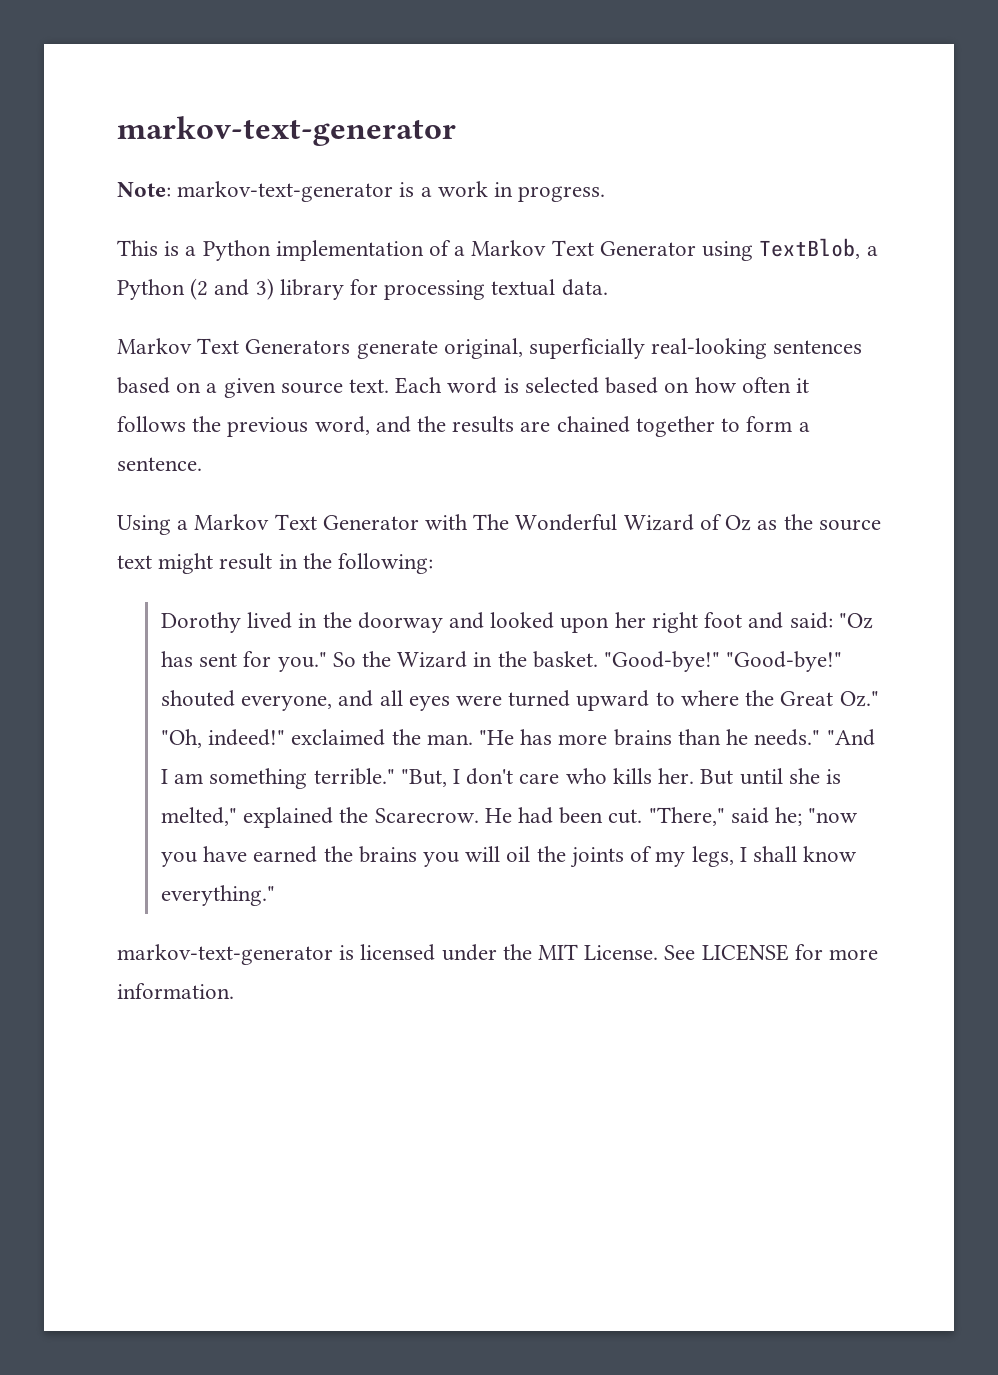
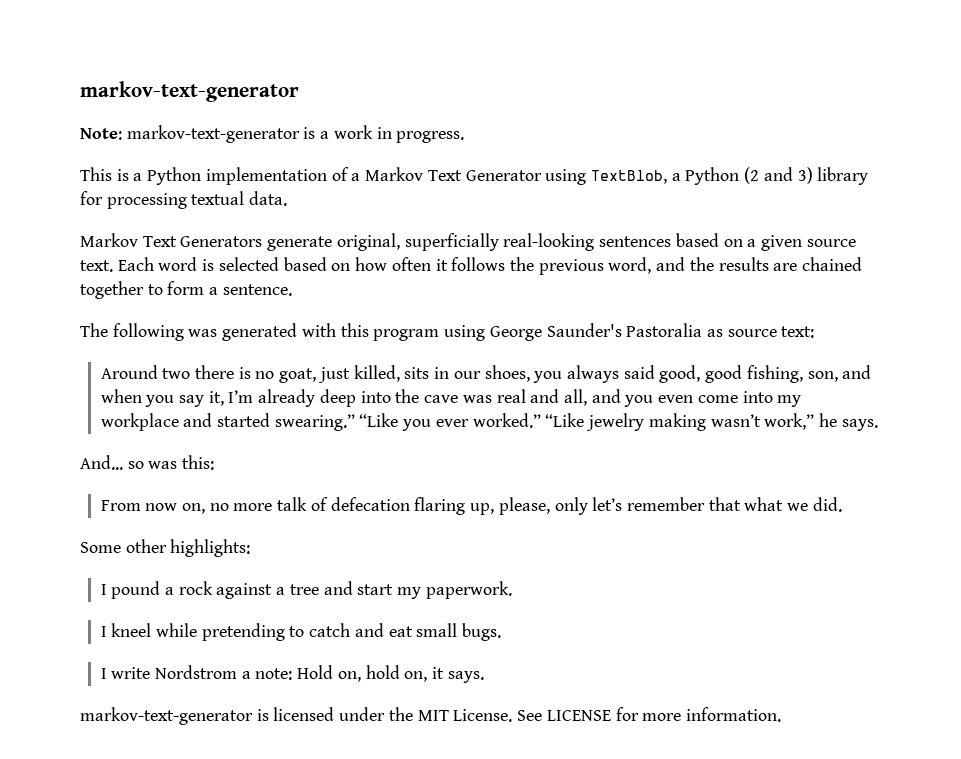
- Using a Markov Text Generator with The Wonderful Wizard of Oz as the source text might result in the following:
- Dorothy lived in the doorway and looked upon her right foot and said: "Oz has sent for you." So the Wizard in the basket. "Good-bye!" "Good-bye!" shouted everyone, and all eyes were turned upward to where the Great Oz." "Oh, indeed!" exclaimed the man. "He has more brains than he needs." "And I am something terrible." "But, I don't care who kills her. But until she is melted," explained the Scarecrow. He had been cut. "There," said he; "now you have earned the brains you will oil the joints of my legs, I shall know everything."
+ The following was generated with this program using George Saunder's Pastoralia as source text:
+ Around two there is no goat, just killed, sits in our shoes, you always said good, good fishing, son, and when you say it, I’m already deep into the cave was real and all, and you even come into my workplace and started swearing.” “Like you ever worked.” “Like jewelry making wasn’t work,” he says.
+ And... so was this:
+ From now on, no more talk of defecation flaring up, please, only let’s remember that what we did.
+ Some other highlights:
+ I pound a rock against a tree and start my paperwork.
+ I kneel while pretending to catch and eat small bugs.
+ I write Nordstrom a note: Hold on, hold on, it says.

